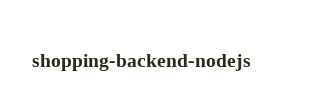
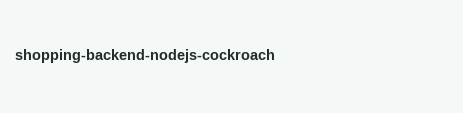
- shopping-backend-nodejs
+ shopping-backend-nodejs-cockroach

